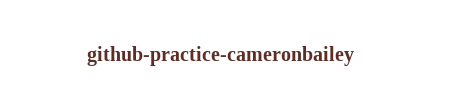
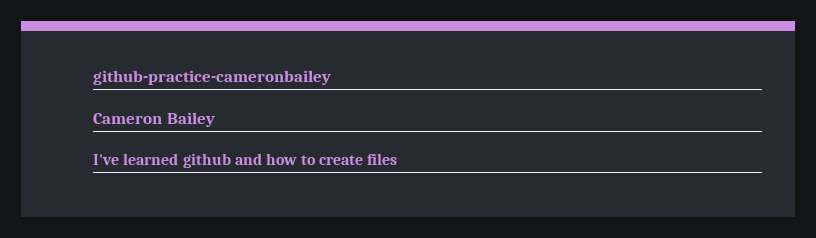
+ Cameron Bailey
+ I've learned github and how to create files

